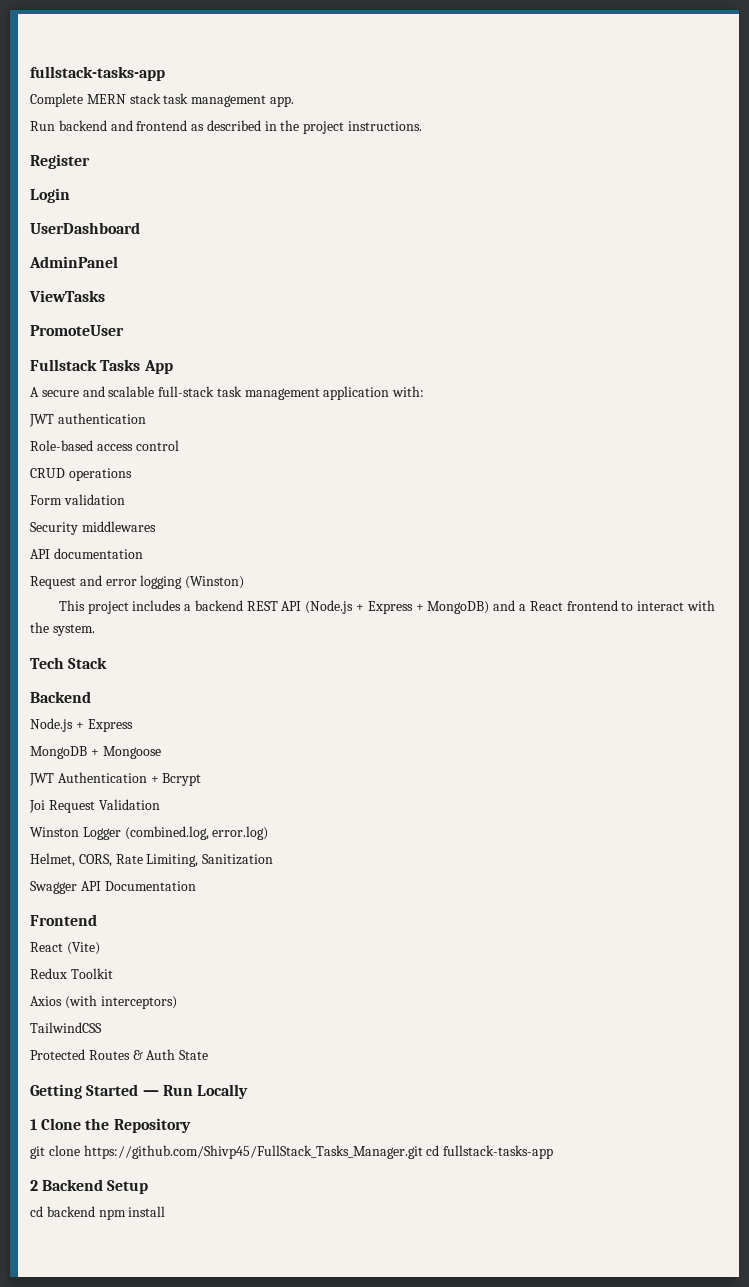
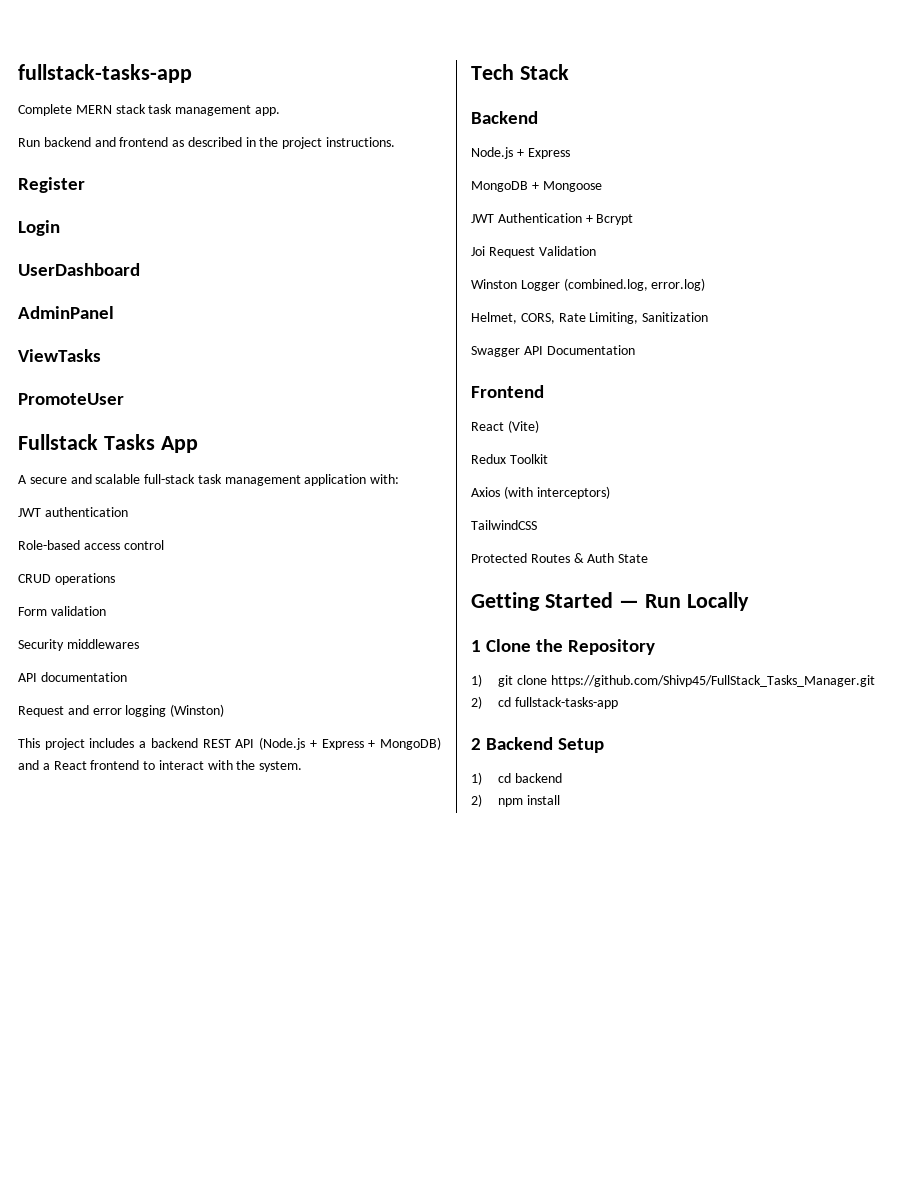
- git clone https://github.com/Shivp45/FullStack_Tasks_Manager.git cd fullstack-tasks-app
+ 1) git clone https://github.com/Shivp45/FullStack_Tasks_Manager.git
+ 2) cd fullstack-tasks-app
- cd backend npm install
+ 1) cd backend
+ 2) npm install

